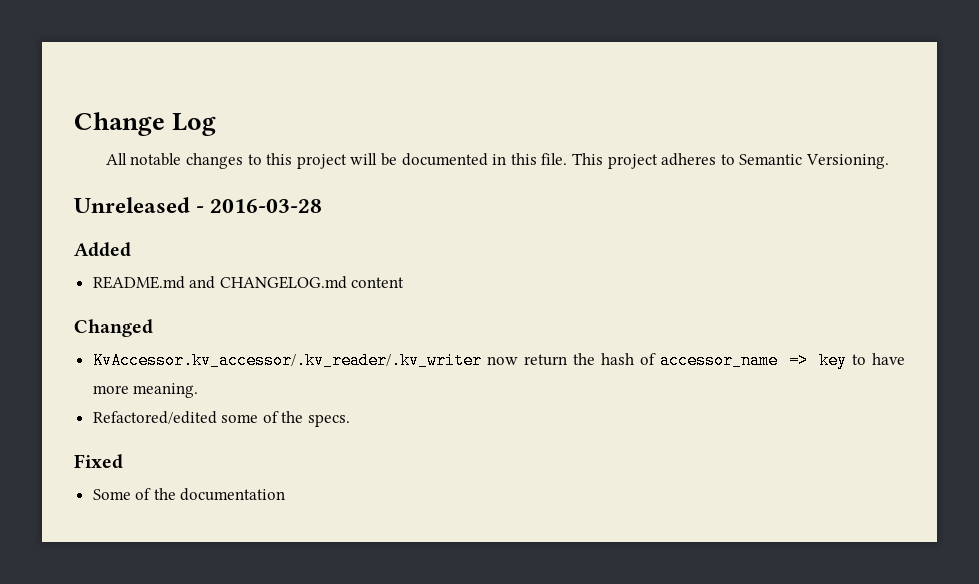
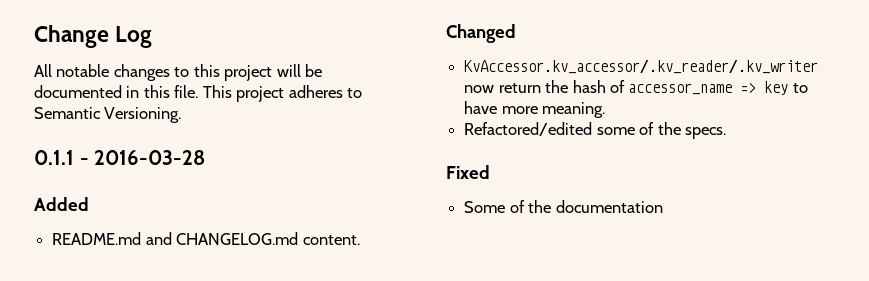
- Unreleased - 2016-03-28
+ 0.1.1 - 2016-03-28
- README.md and CHANGELOG.md content
+ README.md and CHANGELOG.md content.

